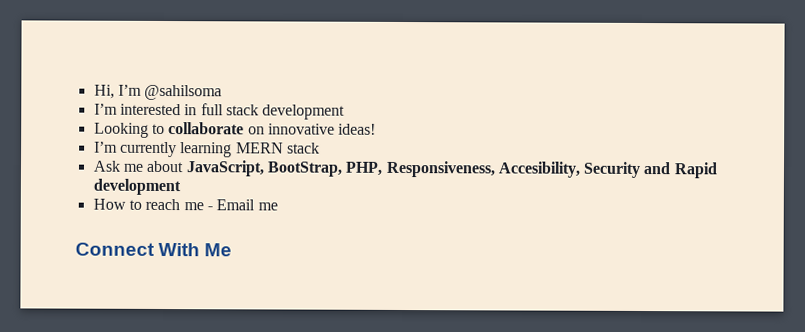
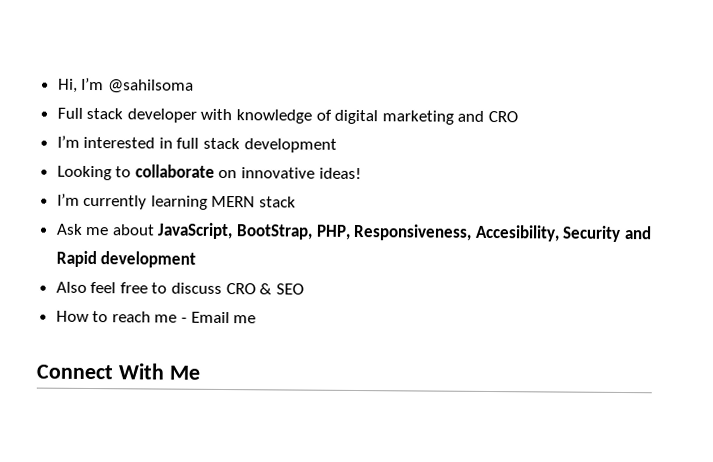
+ Full stack developer with knowledge of digital marketing and CRO
+ Also feel free to discuss CRO & SEO

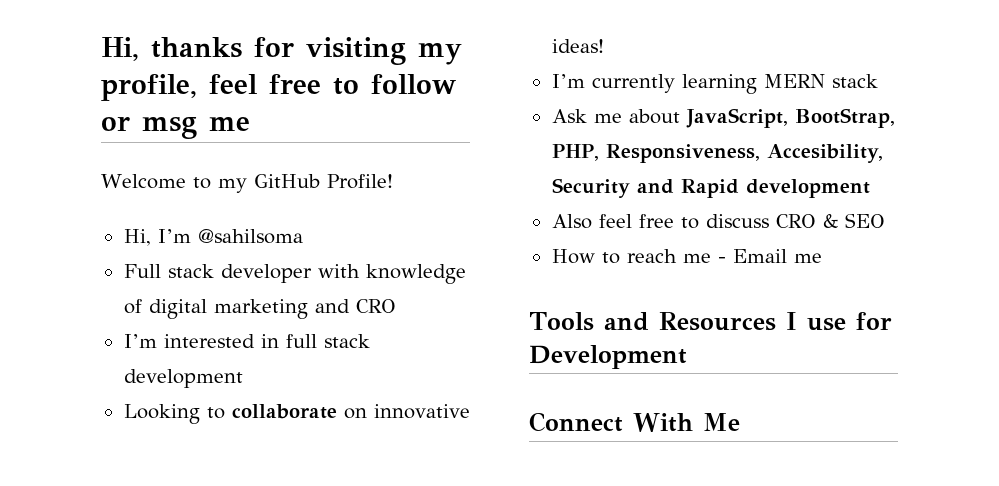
+ Hi, thanks for visiting my profile, feel free to follow or msg me
+ Welcome to my GitHub Profile!
+ Tools and Resources I use for Development

